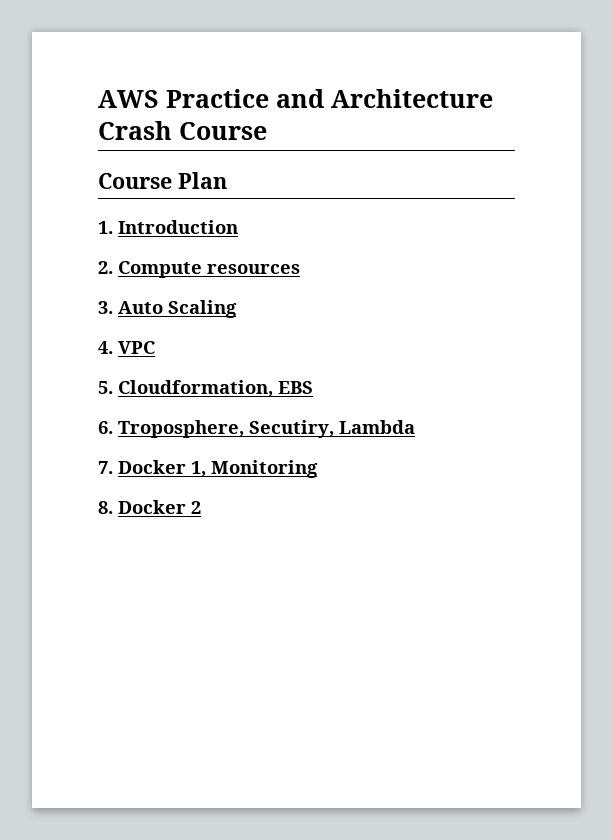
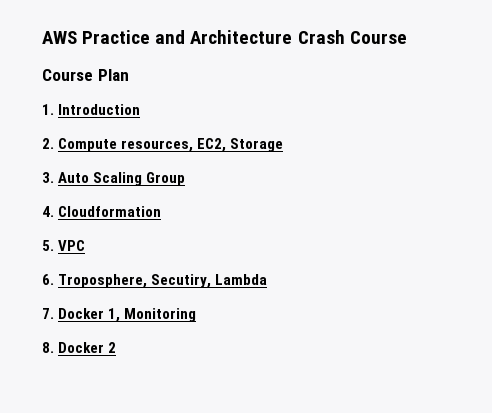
- 2. Compute resources
+ 2. Compute resources, EC2, Storage
- 3. Auto Scaling
+ 3. Auto Scaling Group
- 4. VPC
+ 4. Cloudformation
- 5. Cloudformation, EBS
+ 5. VPC

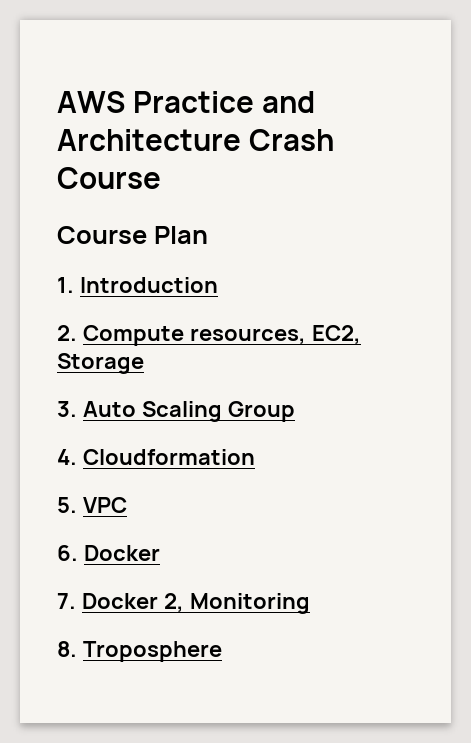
- 6. Troposphere, Secutiry, Lambda
+ 6. Docker
- 7. Docker 1, Monitoring
+ 7. Docker 2, Monitoring
- 8. Docker 2
+ 8. Troposphere

